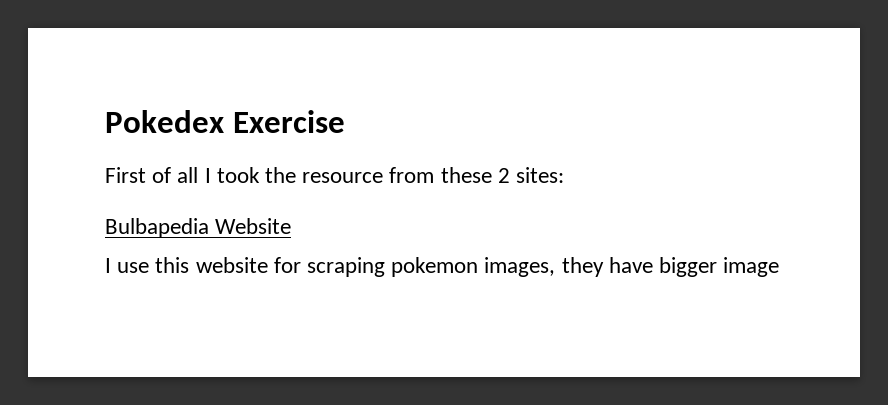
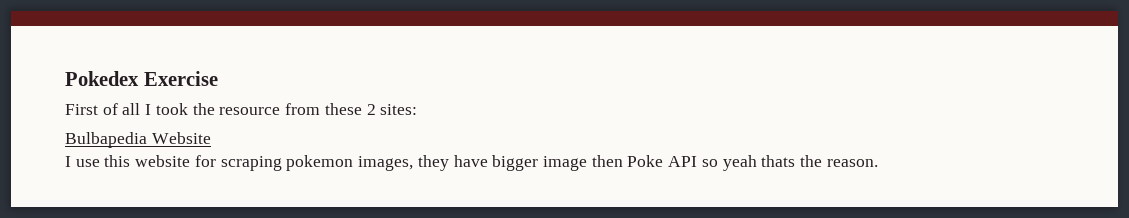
- I use this website for scraping pokemon images, they have bigger image
+ I use this website for scraping pokemon images, they have bigger image then Poke API so yeah thats the reason.

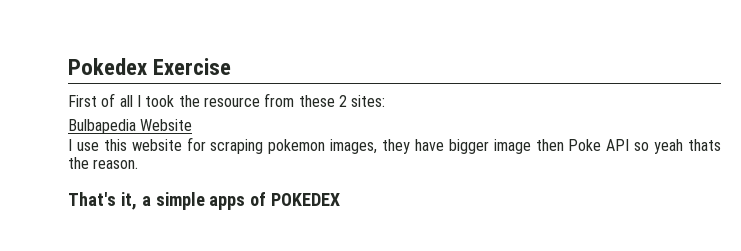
+ That's it, a simple apps of POKEDEX

